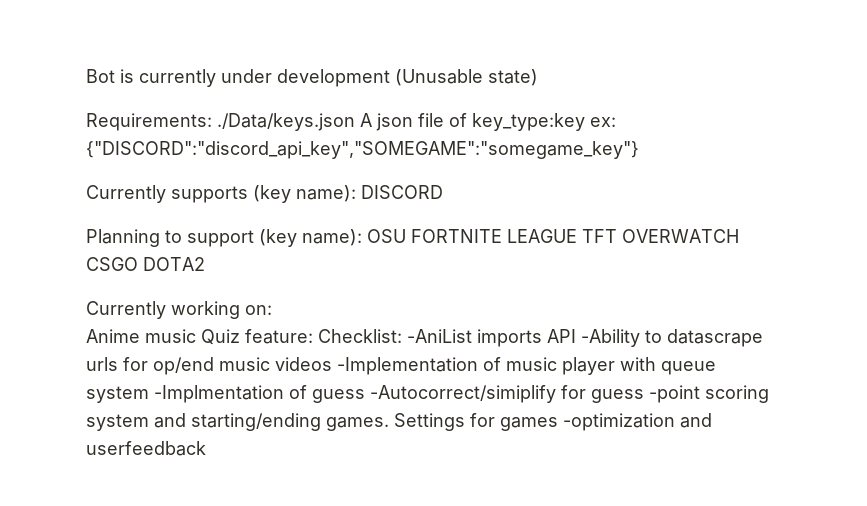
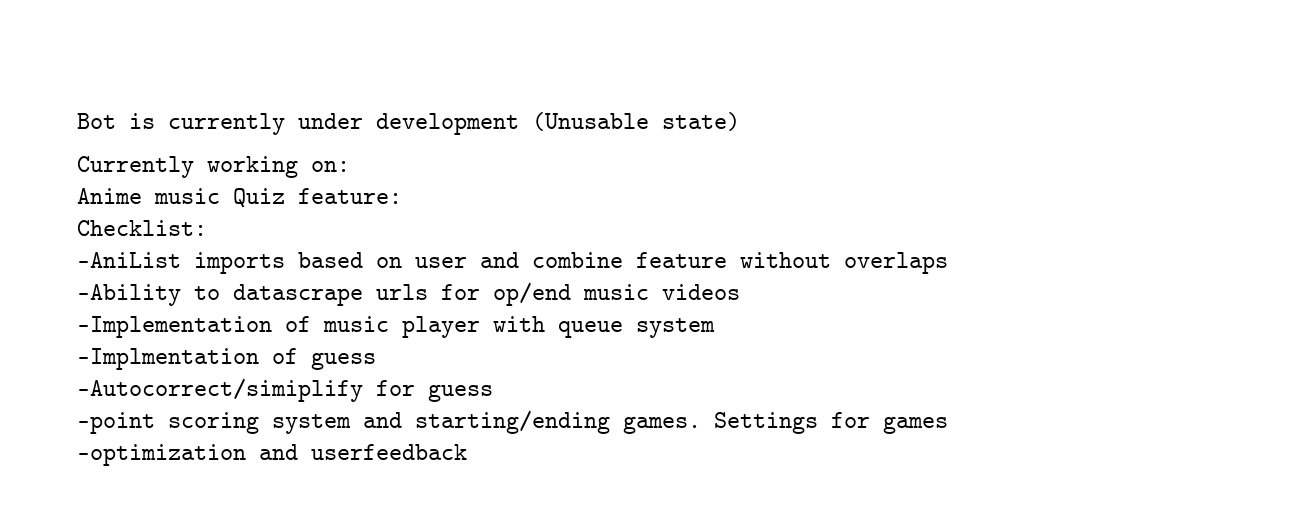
- Requirements: ./Data/keys.json A json file of key_type:key ex: {"DISCORD":"discord_api_key","SOMEGAME":"somegame_key"}
- Currently supports (key name): DISCORD
- Planning to support (key name): OSU FORTNITE LEAGUE TFT OVERWATCH CSGO DOTA2
- Anime music Quiz feature: Checklist: -AniList imports API -Ability to datascrape urls for op/end music videos -Implementation of music player with queue system -Implmentation of guess -Autocorrect/simiplify for guess -point scoring system and starting/ending games.
+ Anime music Quiz feature:
+ Checklist:
+ -AniList imports based on user and combine feature without overlaps
+ -Ability to datascrape urls for op/end music videos
+ -Implementation of music player with queue system
+ -Implmentation of guess
+ -Autocorrect/simiplify for guess
+ -point scoring system and starting/ending games.
- Settings for games -optimization and userfeedback
+ Settings for games
+ -optimization and userfeedback

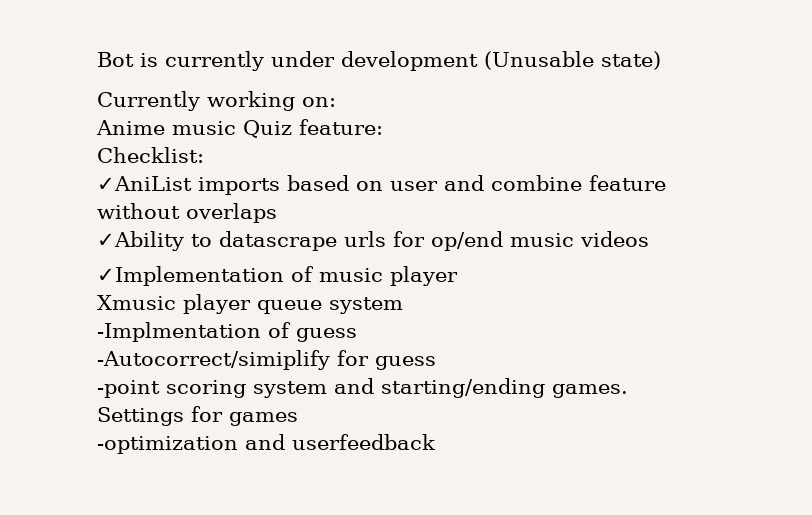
- -AniList imports based on user and combine feature without overlaps
+ ✓AniList imports based on user and combine feature without overlaps
- -Ability to datascrape urls for op/end music videos
+ ✓Ability to datascrape urls for op/end music videos
- -Implementation of music player with queue system
+ ✓Implementation of music player
+ Xmusic player queue system

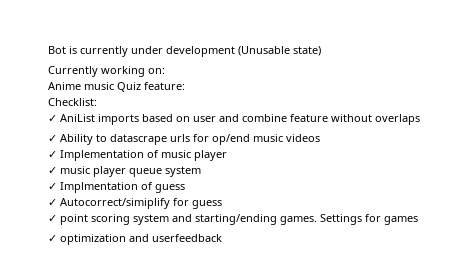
- ✓AniList imports based on user and combine feature without overlaps
+ ✓ AniList imports based on user and combine feature without overlaps
- ✓Ability to datascrape urls for op/end music videos
+ ✓ Ability to datascrape urls for op/end music videos
- ✓Implementation of music player
+ ✓ Implementation of music player
- Xmusic player queue system
+ ✓ music player queue system
- -Implmentation of guess
+ ✓ Implmentation of guess
- -Autocorrect/simiplify for guess
+ ✓ Autocorrect/simiplify for guess
- -point scoring system and starting/ending games.
+ ✓ point scoring system and starting/ending games.
- -optimization and userfeedback
+ ✓ optimization and userfeedback

